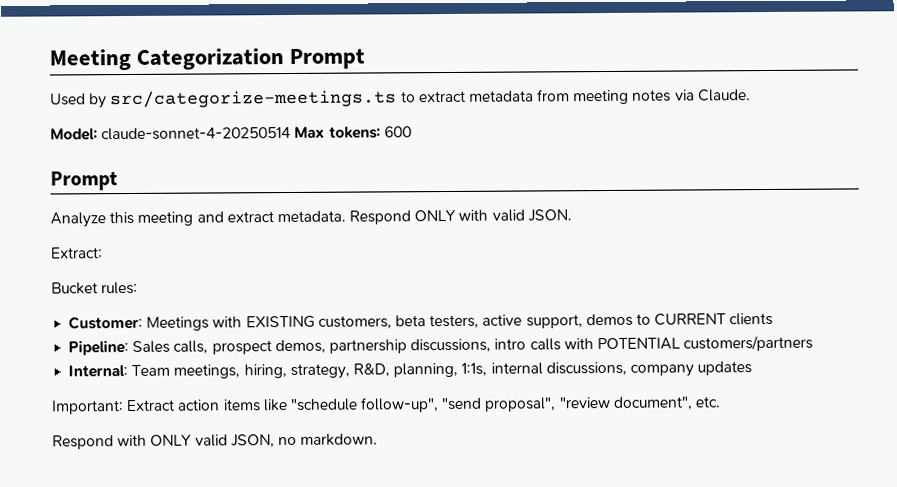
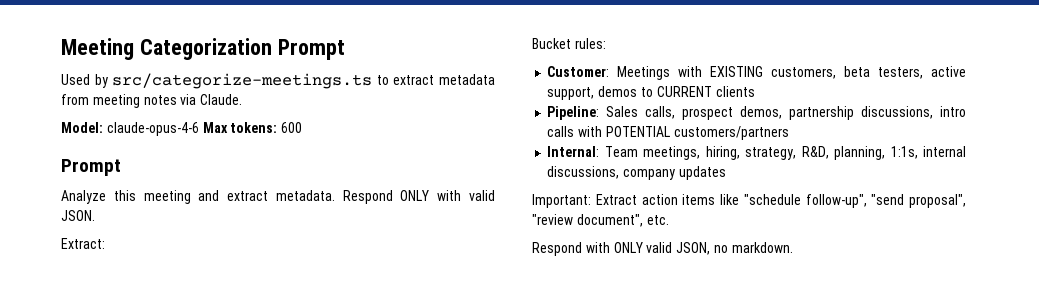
- Model: claude-sonnet-4-20250514 Max tokens: 600
+ Model: claude-opus-4-6 Max tokens: 600

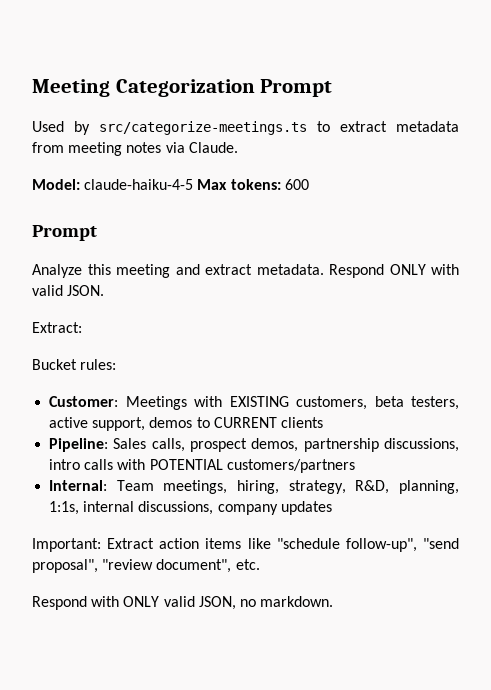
- Model: claude-opus-4-6 Max tokens: 600
+ Model: claude-haiku-4-5 Max tokens: 600

